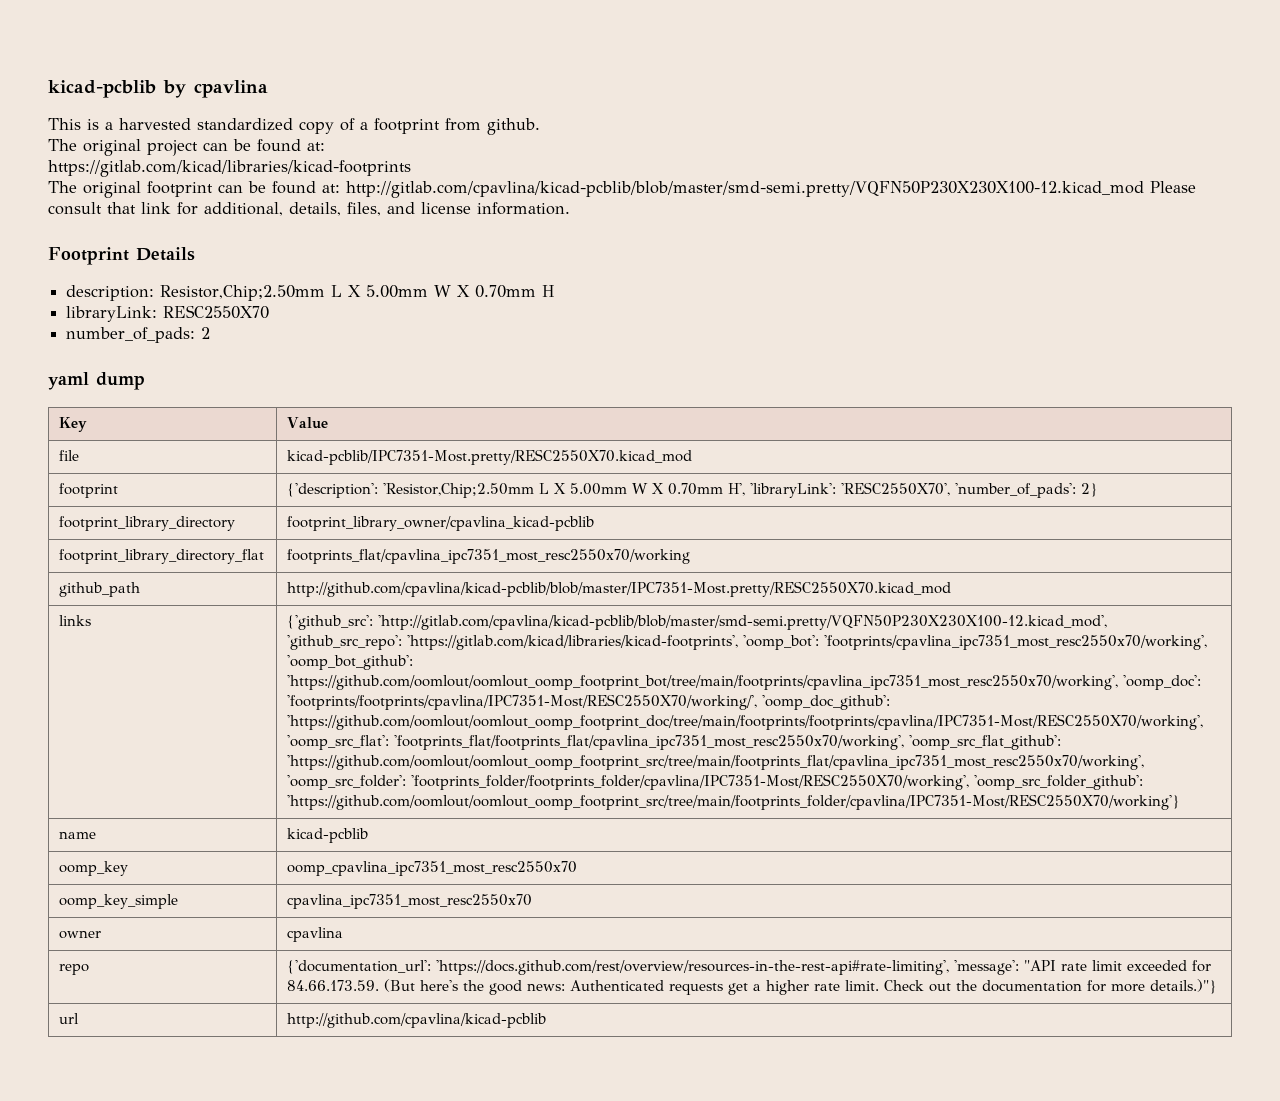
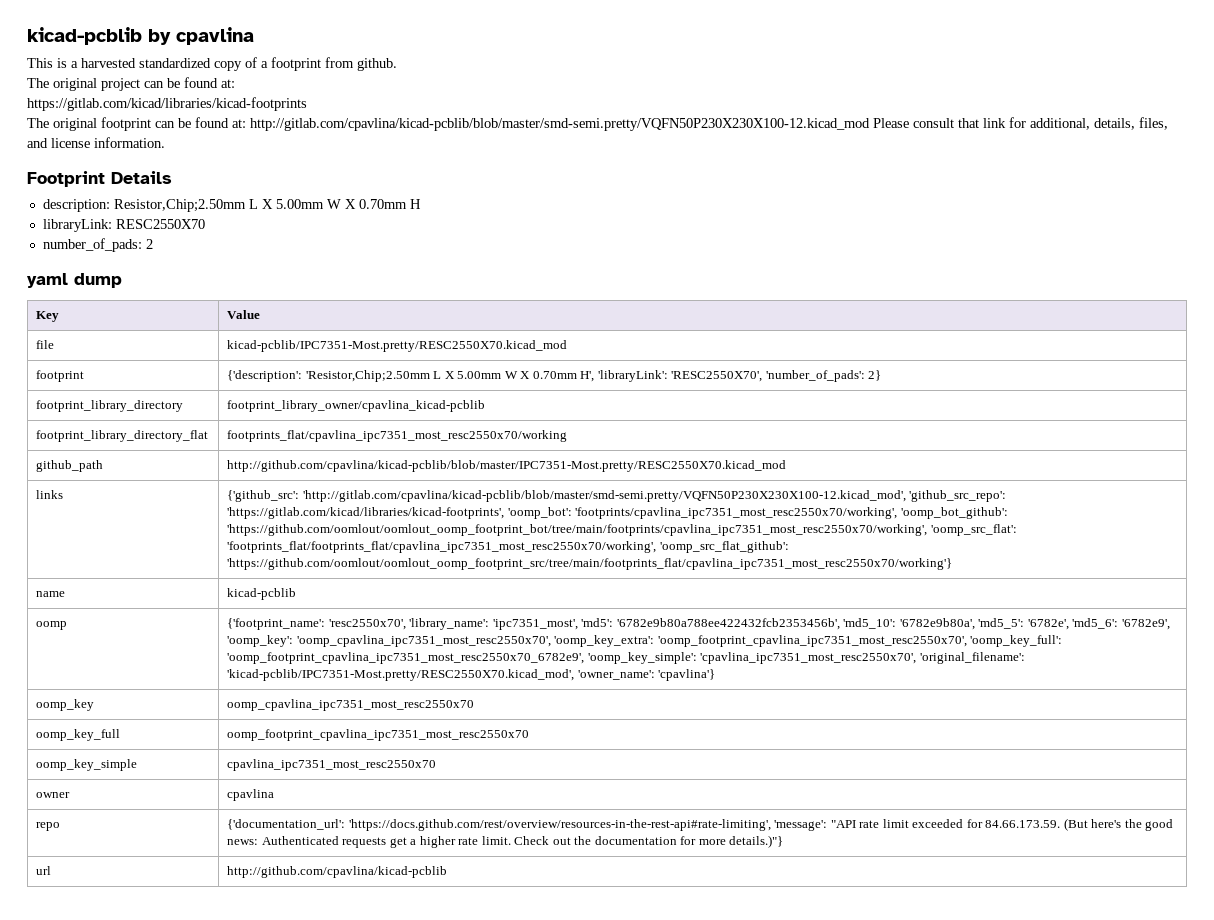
- links | {'github_src': 'http://gitlab.com/cpavlina/kicad-pcblib/blob/master/smd-semi.pretty/VQFN50P230X230X100-12.kicad_mod', 'github_src_repo': 'https://gitlab.com/kicad/libraries/kicad-footprints', 'oomp_bot': 'footprints/cpavlina_ipc7351_most_resc2550x70/working', 'oomp_bot_github': 'https://github.com/oomlout/oomlout_oomp_footprint_bot/tree/main/footprints/cpavlina_ipc7351_most_resc2550x70/working', 'oomp_doc': 'footprints/footprints/cpavlina/IPC7351-Most/RESC2550X70/working/', 'oomp_doc_github': 'https://github.com/oomlout/oomlout_oomp_footprint_doc/tree/main/footprints/footprints/cpavlina/IPC7351-Most/RESC2550X70/working', 'oomp_src_flat': 'footprints_flat/footprints_flat/cpavlina_ipc7351_most_resc2550x70/working', 'oomp_src_flat_github': 'https://github.com/oomlout/oomlout_oomp_footprint_src/tree/main/footprints_flat/cpavlina_ipc7351_most_resc2550x70/working', 'oomp_src_folder': 'footprints_folder/footprints_folder/cpavlina/IPC7351-Most/RESC2550X70/working', 'oomp_src_folder_github': 'https://github.com/oomlout/oomlout_oomp_footprint_src/tree/main/footprints_folder/cpavlina/IPC7351-Most/RESC2550X70/working'}
+ links | {'github_src': 'http://gitlab.com/cpavlina/kicad-pcblib/blob/master/smd-semi.pretty/VQFN50P230X230X100-12.kicad_mod', 'github_src_repo': 'https://gitlab.com/kicad/libraries/kicad-footprints', 'oomp_bot': 'footprints/cpavlina_ipc7351_most_resc2550x70/working', 'oomp_bot_github': 'https://github.com/oomlout/oomlout_oomp_footprint_bot/tree/main/footprints/cpavlina_ipc7351_most_resc2550x70/working', 'oomp_src_flat': 'footprints_flat/footprints_flat/cpavlina_ipc7351_most_resc2550x70/working', 'oomp_src_flat_github': 'https://github.com/oomlout/oomlout_oomp_footprint_src/tree/main/footprints_flat/cpavlina_ipc7351_most_resc2550x70/working'}
  name | kicad-pcblib
+ oomp | {'footprint_name': 'resc2550x70', 'library_name': 'ipc7351_most', 'md5': '6782e9b80a788ee422432fcb2353456b', 'md5_10': '6782e9b80a', 'md5_5': '6782e', 'md5_6': '6782e9', 'oomp_key': 'oomp_cpavlina_ipc7351_most_resc2550x70', 'oomp_key_extra': 'oomp_footprint_cpavlina_ipc7351_most_resc2550x70', 'oomp_key_full': 'oomp_footprint_cpavlina_ipc7351_most_resc2550x70_6782e9', 'oomp_key_simple': 'cpavlina_ipc7351_most_resc2550x70', 'original_filename': 'kicad-pcblib/IPC7351-Most.pretty/RESC2550X70.kicad_mod', 'owner_name': 'cpavlina'}
+ oomp_key_full | oomp_footprint_cpavlina_ipc7351_most_resc2550x70

